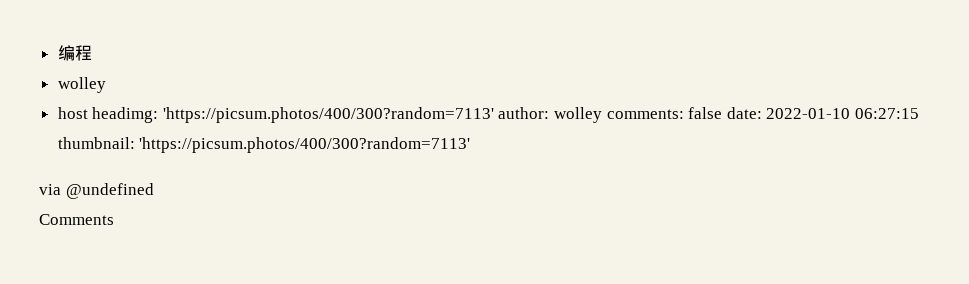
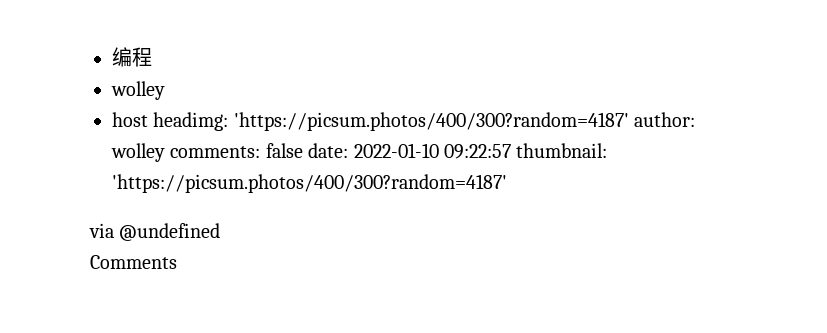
- host headimg: 'https://picsum.photos/400/300?random=7113' author: wolley comments: false date: 2022-01-10 06:27:15 thumbnail: 'https://picsum.photos/400/300?random=7113'
+ host headimg: 'https://picsum.photos/400/300?random=4187' author: wolley comments: false date: 2022-01-10 09:22:57 thumbnail: 'https://picsum.photos/400/300?random=4187'

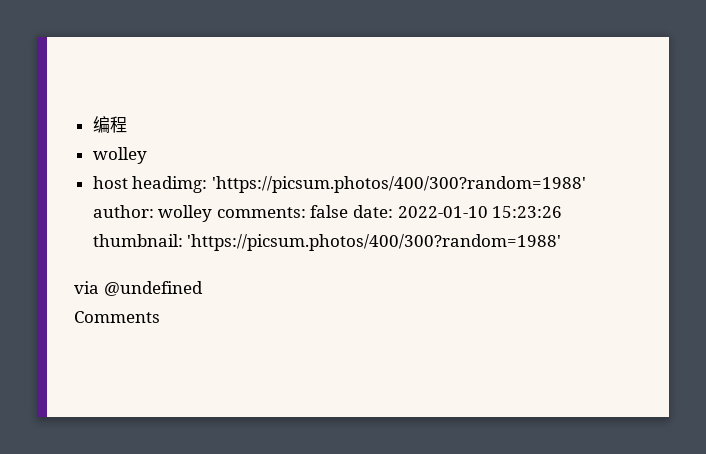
- host headimg: 'https://picsum.photos/400/300?random=4187' author: wolley comments: false date: 2022-01-10 09:22:57 thumbnail: 'https://picsum.photos/400/300?random=4187'
+ host headimg: 'https://picsum.photos/400/300?random=1988' author: wolley comments: false date: 2022-01-10 15:23:26 thumbnail: 'https://picsum.photos/400/300?random=1988'

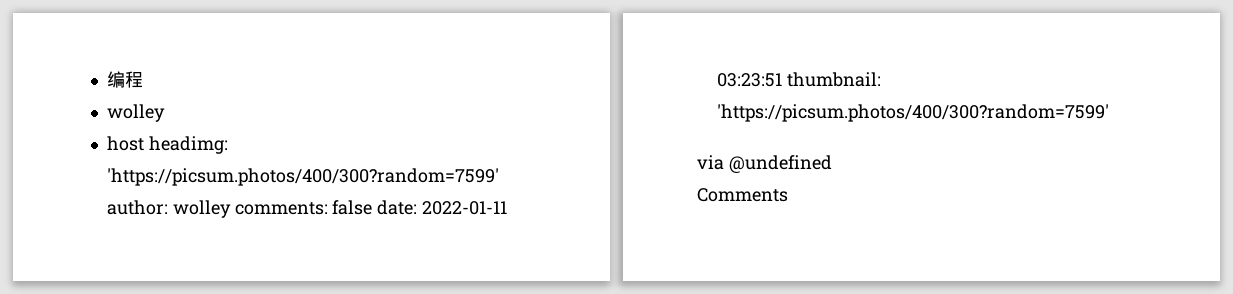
- host headimg: 'https://picsum.photos/400/300?random=1988' author: wolley comments: false date: 2022-01-10 15:23:26 thumbnail: 'https://picsum.photos/400/300?random=1988'
+ host headimg: 'https://picsum.photos/400/300?random=7599' author: wolley comments: false date: 2022-01-11 03:23:51 thumbnail: 'https://picsum.photos/400/300?random=7599'

